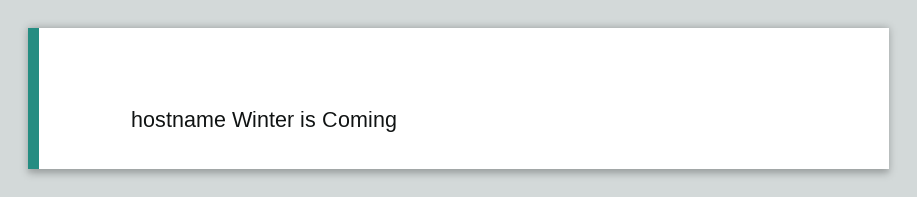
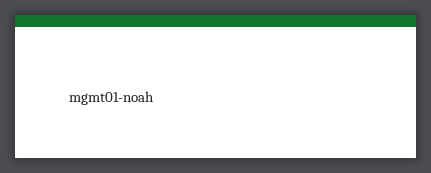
- hostname Winter is Coming
+ mgmt01-noah

